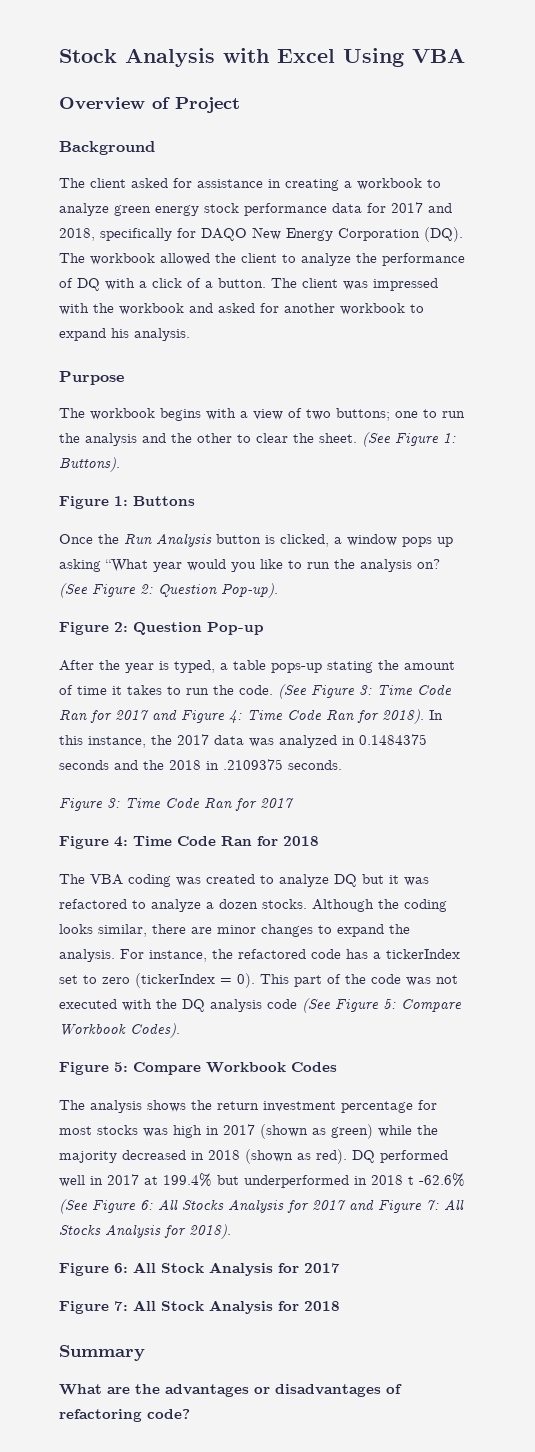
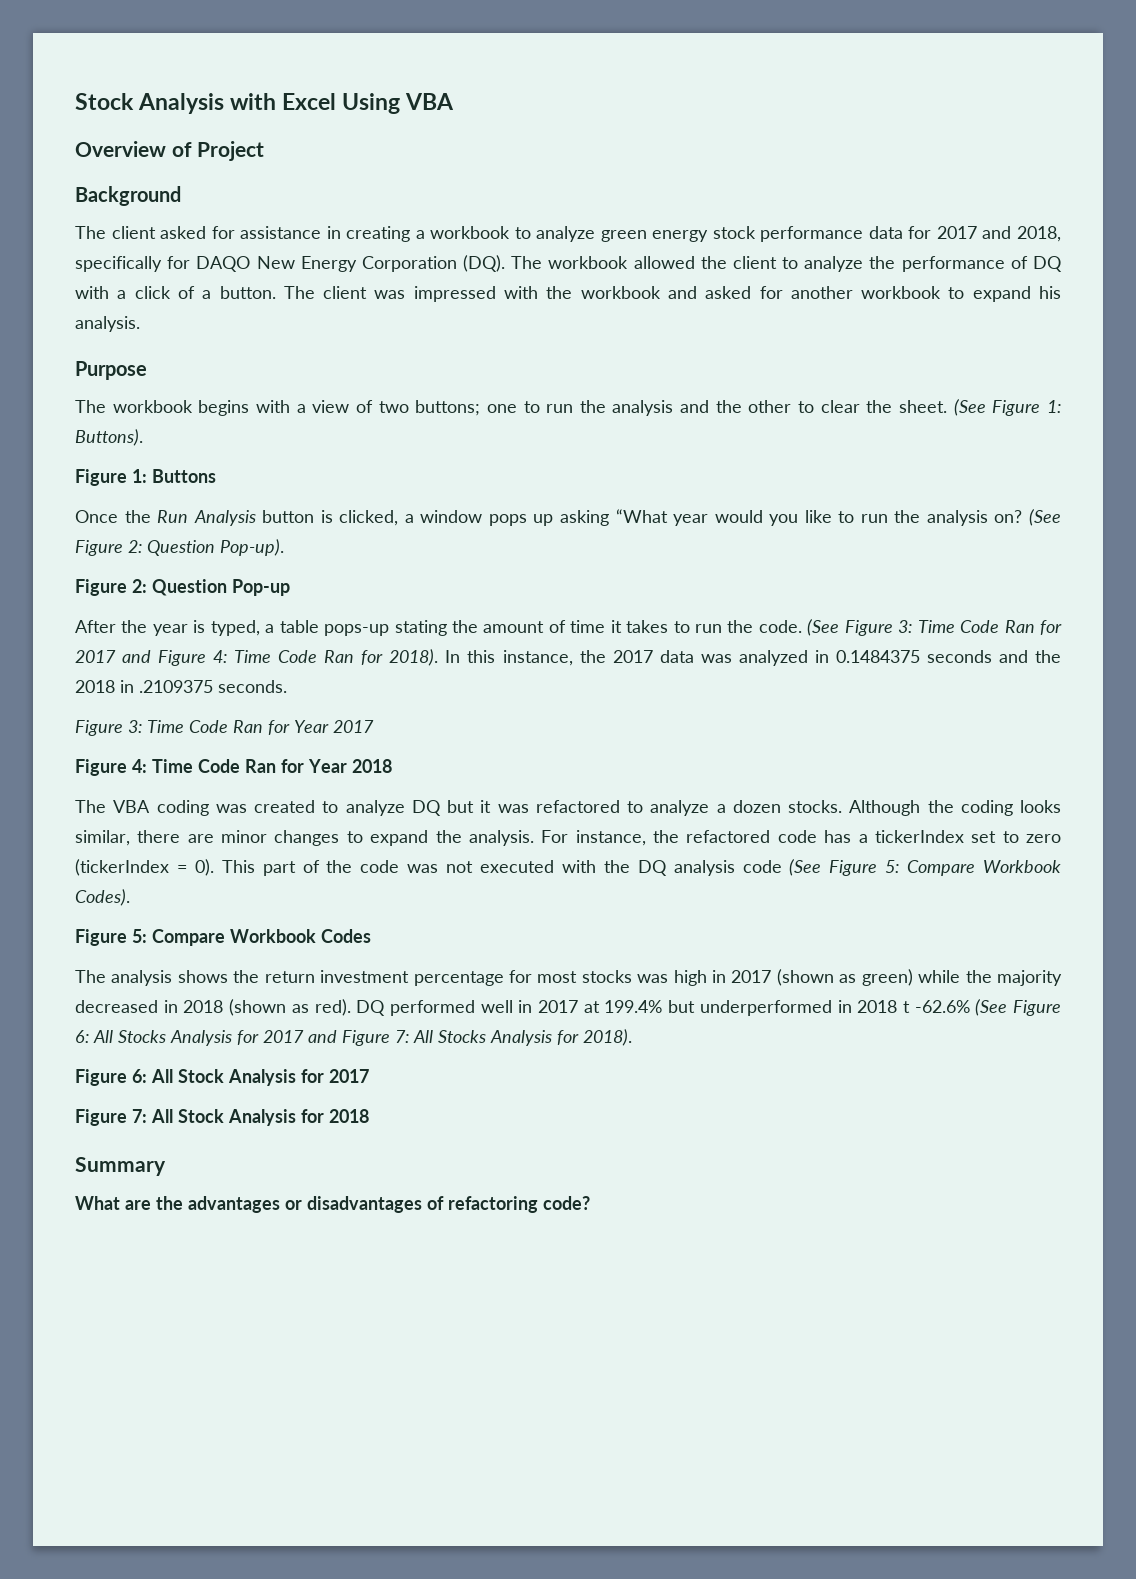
  In this instance, the 2017 data was analyzed in 0.1484375 seconds and the 2018 in .2109375 seconds.
- Figure 3: Time Code Ran for 2017
+ Figure 3: Time Code Ran for Year 2017
- Figure 4: Time Code Ran for 2018
+ Figure 4: Time Code Ran for Year 2018

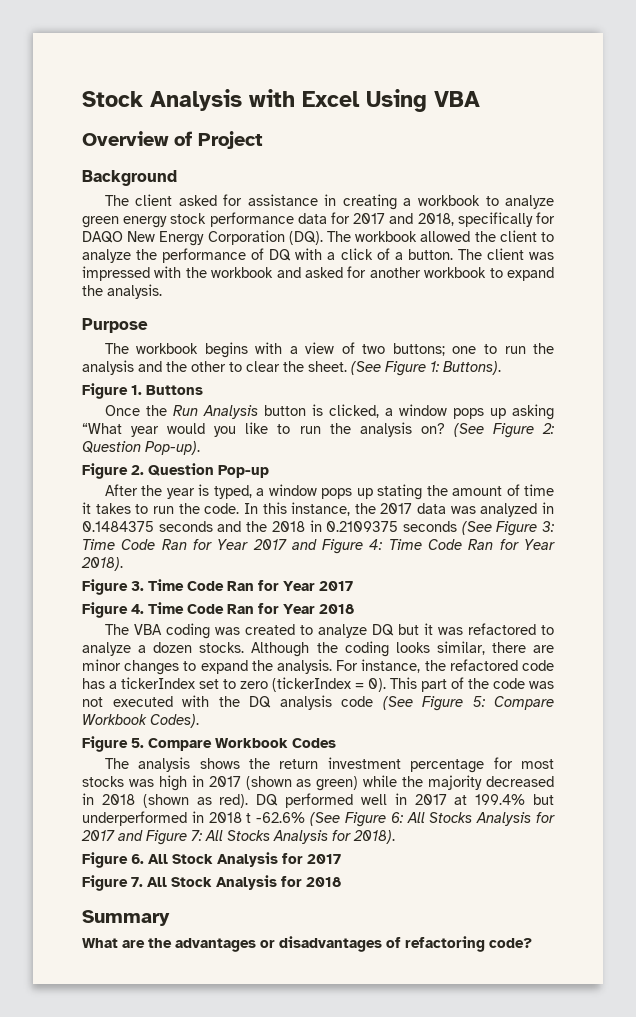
- The client was impressed with the workbook and asked for another workbook to expand his analysis.
+ The client was impressed with the workbook and asked for another workbook to expand the analysis.
- Figure 1: Buttons
+ Figure 1. Buttons
- Figure 2: Question Pop-up
+ Figure 2. Question Pop-up
- After the year is typed, a table pops-up stating the amount of time it takes to run the code.
+ After the year is typed, a window pops up stating the amount of time it takes to run the code.
- (See Figure 3: Time Code Ran for 2017 and Figure 4: Time Code Ran for 2018).
- In this instance, the 2017 data was analyzed in 0.1484375 seconds and the 2018 in .2109375 seconds.
- Figure 3: Time Code Ran for Year 2017
- Figure 4: Time Code Ran for Year 2018
+ In this instance, the 2017 data was analyzed in 0.1484375 seconds and the 2018 in 0.2109375 seconds (See Figure 3: Time Code Ran for Year 2017 and Figure 4: Time Code Ran for Year 2018).
+ Figure 3. Time Code Ran for Year 2017
+ Figure 4. Time Code Ran for Year 2018
- Figure 5: Compare Workbook Codes
+ Figure 5. Compare Workbook Codes
- Figure 6: All Stock Analysis for 2017
+ Figure 6. All Stock Analysis for 2017
- Figure 7: All Stock Analysis for 2018
+ Figure 7. All Stock Analysis for 2018

